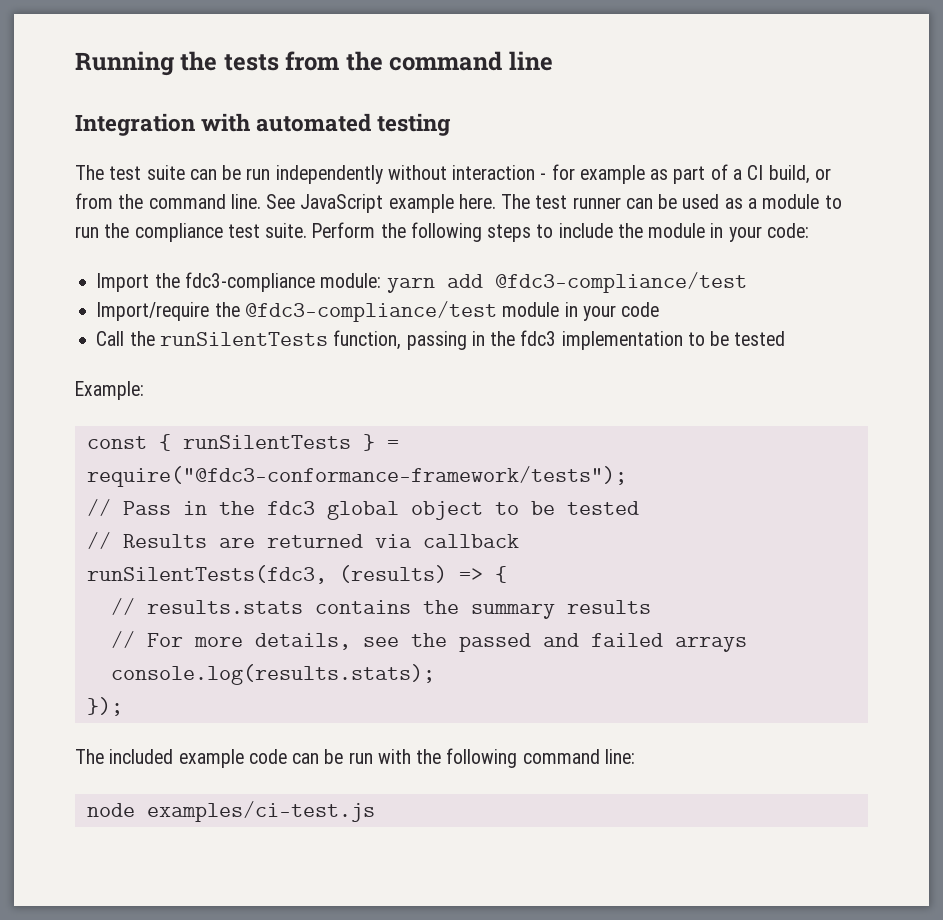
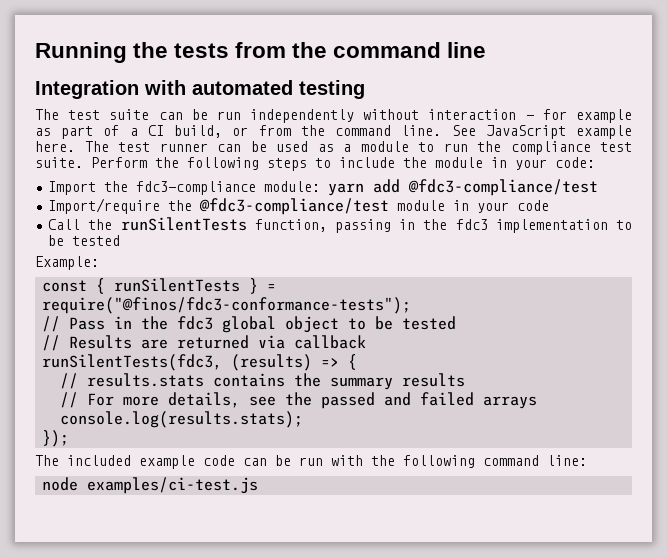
- const { runSilentTests } = require("@fdc3-conformance-framework/tests");
+ const { runSilentTests } = require("@finos/fdc3-conformance-tests");

